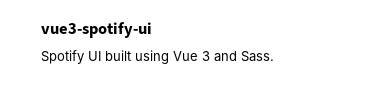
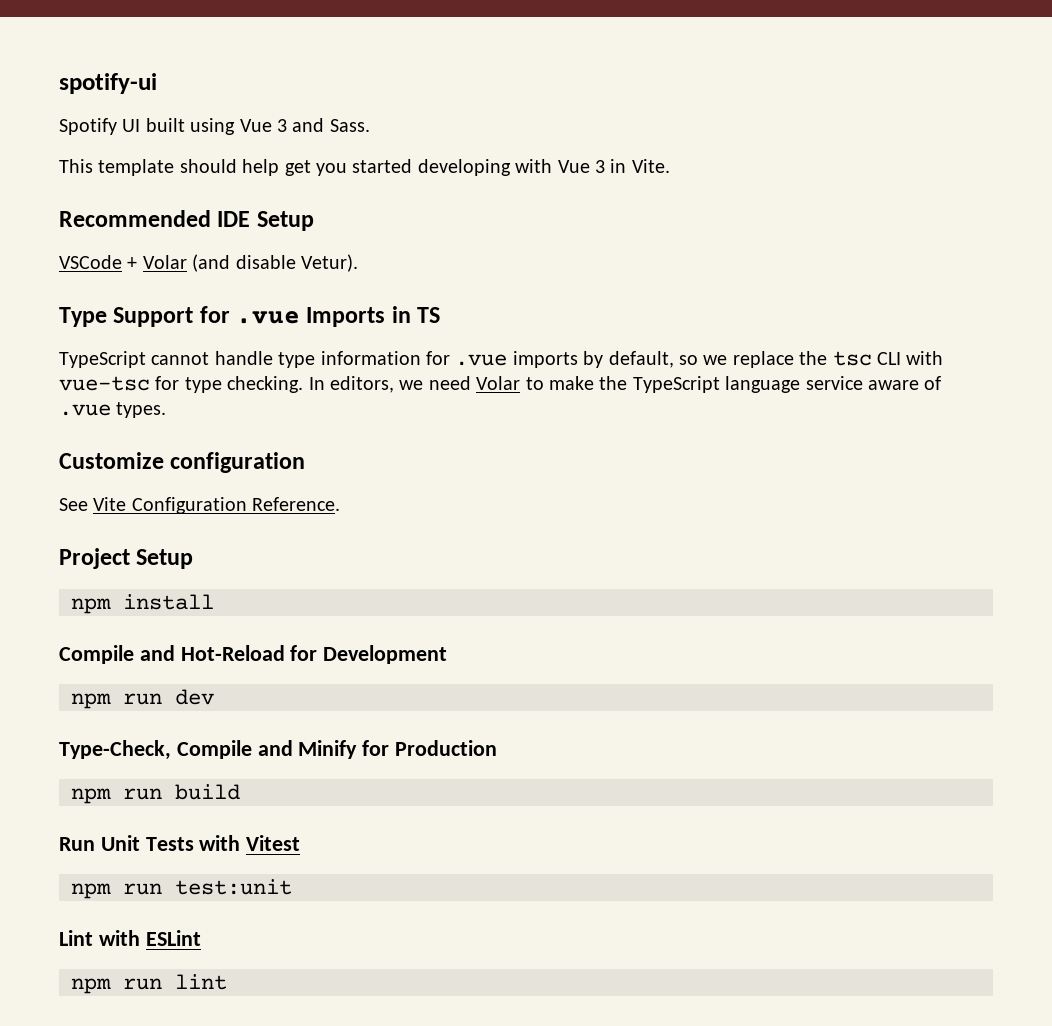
- vue3-spotify-ui
+ spotify-ui
+ This template should help get you started developing with Vue 3 in Vite.
+ Recommended IDE Setup
+ VSCode + Volar (and disable Vetur).
+ Type Support for .vue Imports in TS
+ TypeScript cannot handle type information for .vue imports by default, so we replace the tsc CLI with vue-tsc for type checking. In editors, we need Volar to make the TypeScript language service aware of .vue types.
+ Customize configuration
+ See Vite Configuration Reference.
+ Project Setup
+ npm install
+ Compile and Hot-Reload for Development
+ npm run dev
+ Type-Check, Compile and Minify for Production
+ npm run build
+ Run Unit Tests with Vitest
+ npm run test:unit
+ Lint with ESLint
+ npm run lint

